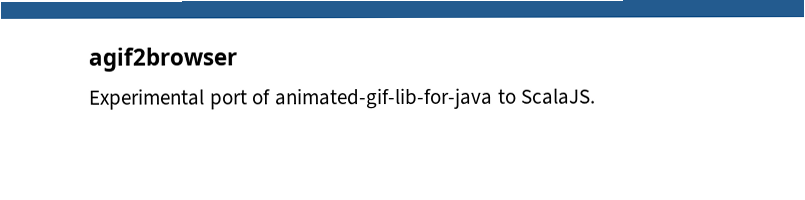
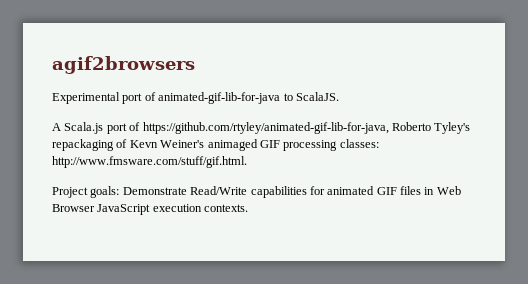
- agif2browser
+ agif2browsers
+ A Scala.js port of https://github.com/rtyley/animated-gif-lib-for-java, Roberto Tyley's repackaging of Kevn Weiner's animaged GIF processing classes: http://www.fmsware.com/stuff/gif.html.
+ Project goals: Demonstrate Read/Write capabilities for animated GIF files in Web Browser JavaScript execution contexts.

